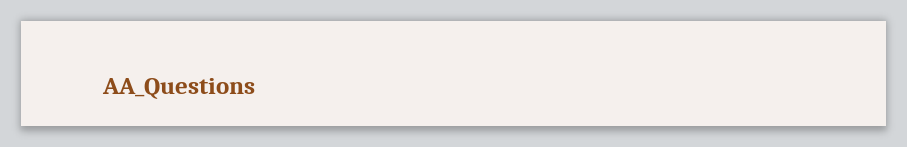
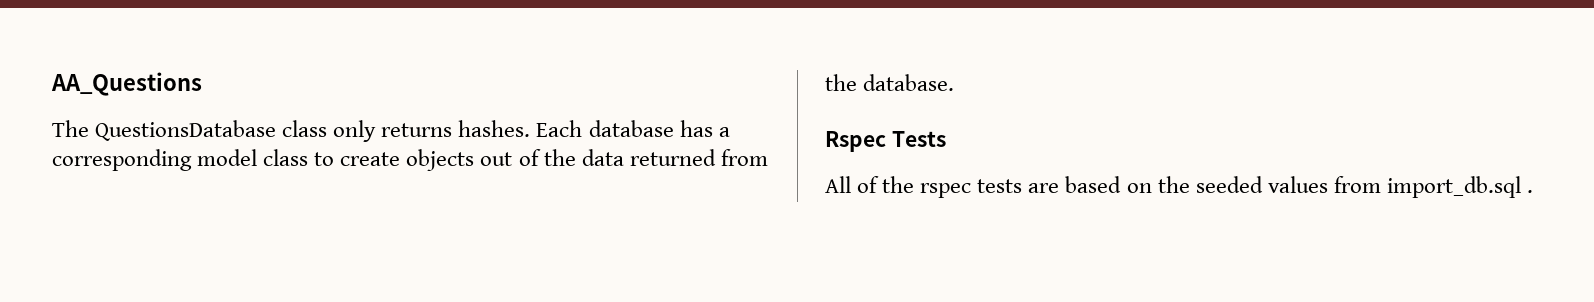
+ The QuestionsDatabase class only returns hashes. Each database has a corresponding model class to create objects out of the data returned from the database.
+ Rspec Tests
+ All of the rspec tests are based on the seeded values from import_db.sql .

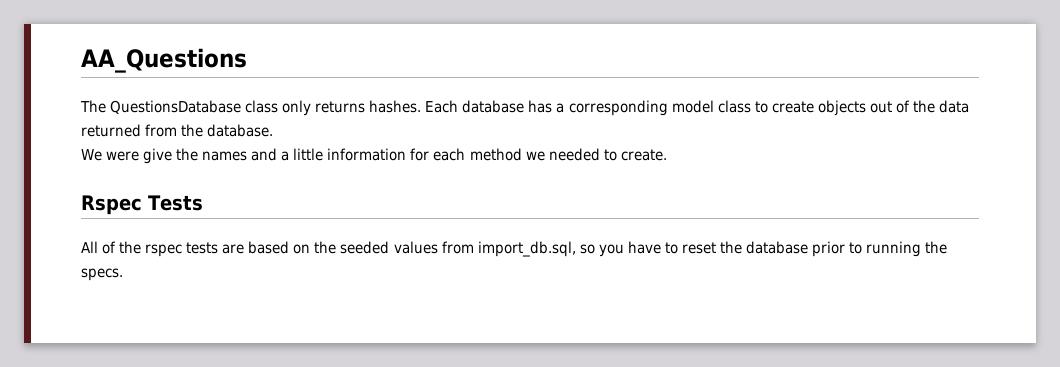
+ We were give the names and a little information for each method we needed to create.
- All of the rspec tests are based on the seeded values from import_db.sql .
+ All of the rspec tests are based on the seeded values from import_db.sql, so you have to reset the database prior to running the specs.

